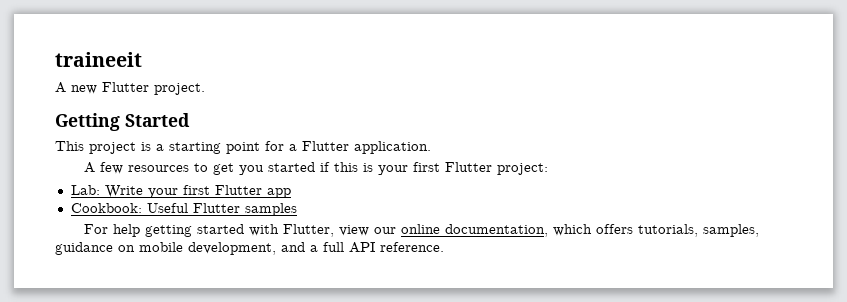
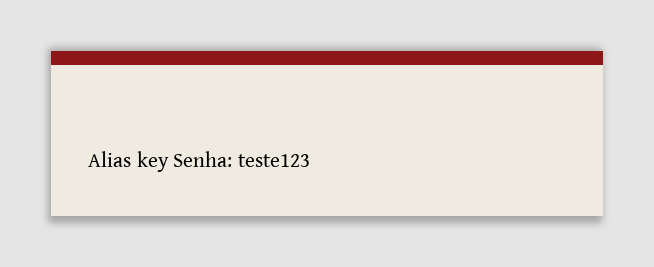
- traineeit
- A new Flutter project.
- Getting Started
- This project is a starting point for a Flutter application.
- A few resources to get you started if this is your first Flutter project:
- Lab: Write your first Flutter app
- Cookbook: Useful Flutter samples
- For help getting started with Flutter, view our online documentation, which offers tutorials, samples, guidance on mobile development, and a full API reference.
+ Alias key Senha: teste123

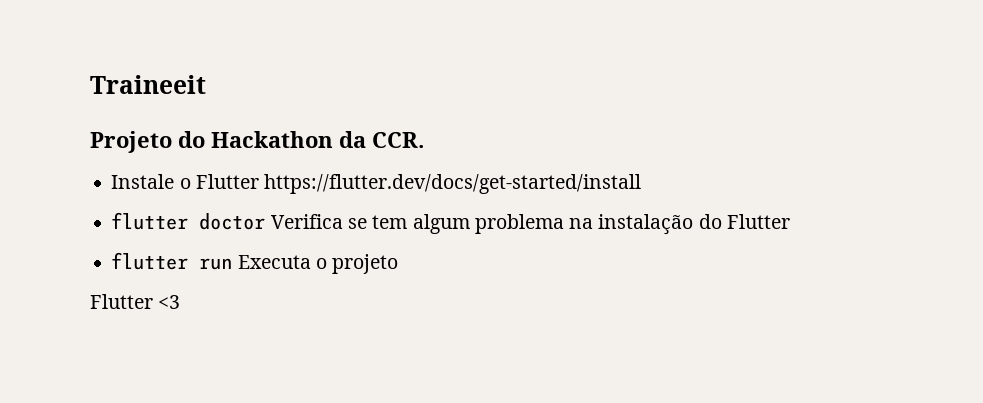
- Alias key Senha: teste123
+ Traineeit
+ Projeto do Hackathon da CCR.
+ Instale o Flutter https://flutter.dev/docs/get-started/install
+ flutter doctor Verifica se tem algum problema na instalação do Flutter
+ flutter run Executa o projeto
+ Flutter <3

